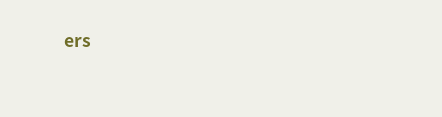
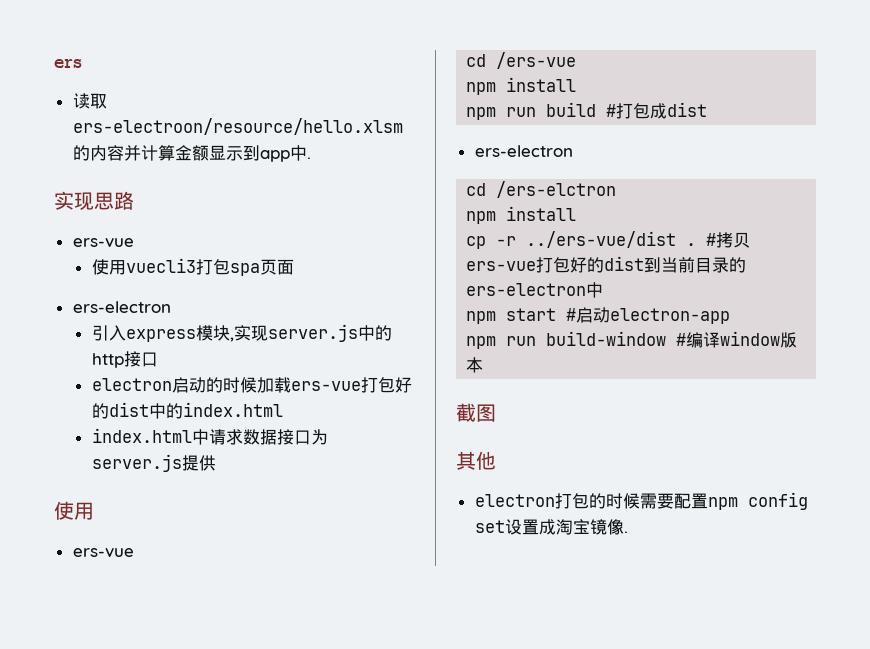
+ 读取ers-electroon/resource/hello.xlsm的内容并计算金额显示到app中.
+ 实现思路
+ ers-vue
+ 使用vuecli3打包spa页面
+ ers-electron
+ 引入express模块,实现server.js中的http接口
+ electron启动的时候加载ers-vue打包好的dist中的index.html
+ index.html中请求数据接口为server.js提供
+ 使用
+ ers-vue
+ cd /ers-vue
+ npm install
+ npm run build #打包成dist
+ ers-electron
+ cd /ers-elctron
+ npm install
+ cp -r ../ers-vue/dist . #拷贝ers-vue打包好的dist到当前目录的ers-electron中
+ npm start #启动electron-app
+ npm run build-window #编译window版本
+ 截图
+ 其他
+ electron打包的时候需要配置npm config set设置成淘宝镜像.

